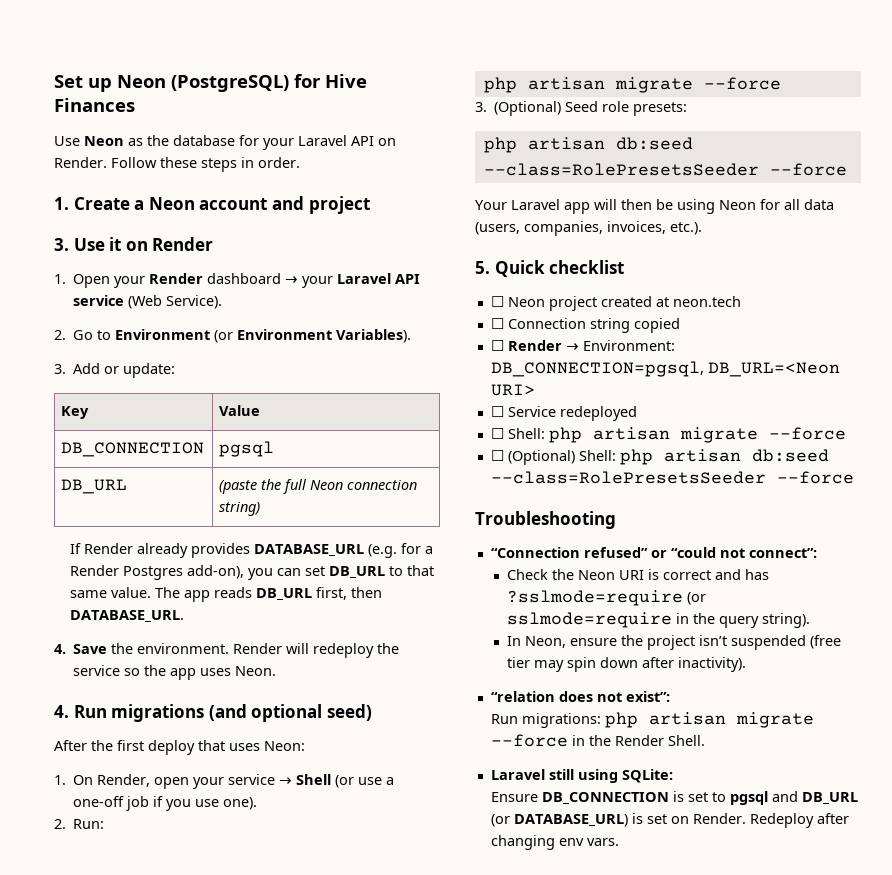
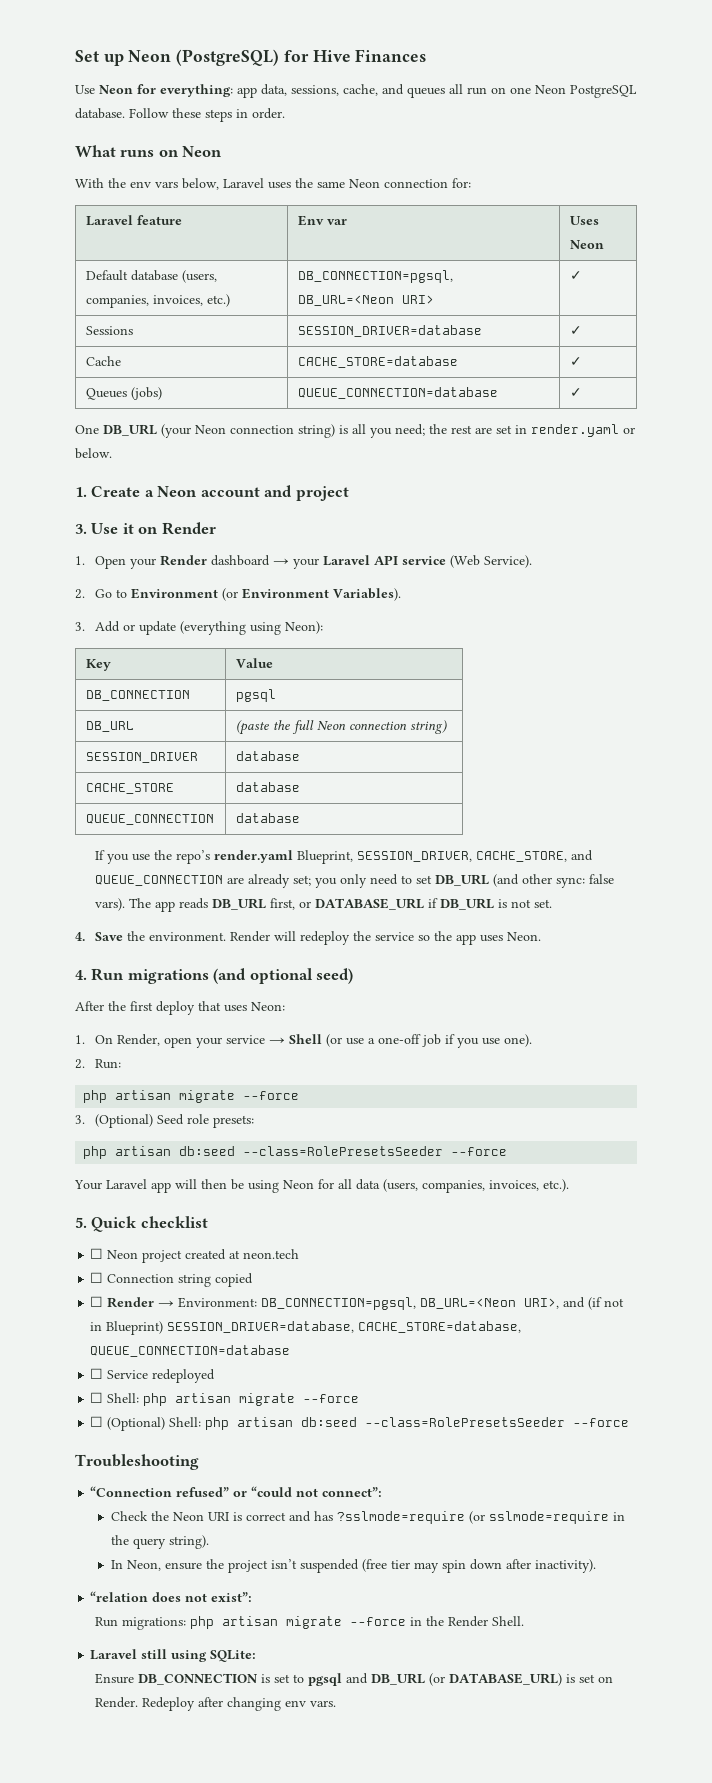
- Use Neon as the database for your Laravel API on Render.
+ Use Neon for everything: app data, sessions, cache, and queues all run on one Neon PostgreSQL database.
+ What runs on Neon
+ With the env vars below, Laravel uses the same Neon connection for:
+ Laravel feature | Env var | Uses Neon
+ Default database (users, companies, invoices, etc.) | DB_CONNECTION=pgsql, DB_URL=<Neon URI> | ✓
+ Sessions | SESSION_DRIVER=database | ✓
+ Cache | CACHE_STORE=database | ✓
+ Queues (jobs) | QUEUE_CONNECTION=database | ✓
+ One DB_URL (your Neon connection string) is all you need; the rest are set in render.yaml or below.
- 3. Add or update:
+ 3. Add or update (everything using Neon):
- If Render already provides DATABASE_URL (e.g. for a Render Postgres add-on), you can set DB_URL to that same value.
+ SESSION_DRIVER | database
+ CACHE_STORE | database
+ QUEUE_CONNECTION | database
+ If you use the repo’s render.yaml Blueprint, SESSION_DRIVER, CACHE_STORE, and QUEUE_CONNECTION are already set; you only need to set DB_URL (and other sync: false vars).
- The app reads DB_URL first, then DATABASE_URL.
+ The app reads DB_URL first, or DATABASE_URL if DB_URL is not set.
- ☐ Render → Environment: DB_CONNECTION=pgsql, DB_URL=<Neon URI>
+ ☐ Render → Environment: DB_CONNECTION=pgsql, DB_URL=<Neon URI>, and (if not in Blueprint) SESSION_DRIVER=database, CACHE_STORE=database, QUEUE_CONNECTION=database

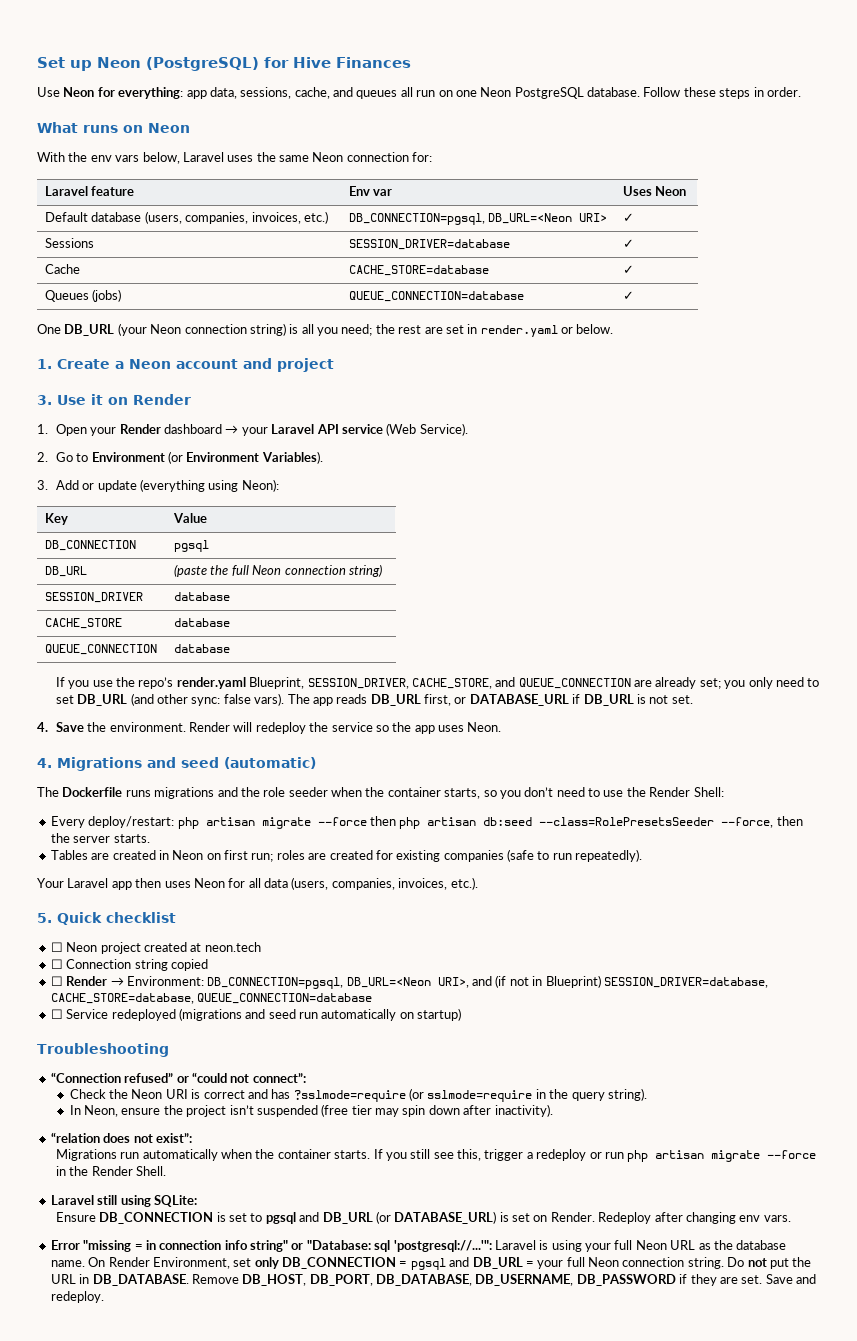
- 4. Run migrations (and optional seed)
- After the first deploy that uses Neon:
- 1. On Render, open your service → Shell (or use a one-off job if you use one).
- 2. Run:
- php artisan migrate --force
- 3. (Optional) Seed role presets:
- php artisan db:seed --class=RolePresetsSeeder --force
+ 4. Migrations and seed (automatic)
+ The Dockerfile runs migrations and the role seeder when the container starts, so you don’t need to use the Render Shell:
+ Every deploy/restart: php artisan migrate --force then php artisan db:seed --class=RolePresetsSeeder --force, then the server starts.
+ Tables are created in Neon on first run; roles are created for existing companies (safe to run repeatedly).
- Your Laravel app will then be using Neon for all data (users, companies, invoices, etc.).
+ Your Laravel app then uses Neon for all data (users, companies, invoices, etc.).
- ☐ Service redeployed
- ☐ Shell: php artisan migrate --force
- ☐ (Optional) Shell: php artisan db:seed --class=RolePresetsSeeder --force
+ ☐ Service redeployed (migrations and seed run automatically on startup)
- Run migrations: php artisan migrate --force in the Render Shell.
+ Migrations run automatically when the container starts. If you still see this, trigger a redeploy or run php artisan migrate --force in the Render Shell.
+ Error "missing = in connection info string" or "Database: sql 'postgresql://...'": Laravel is using your full Neon URL as the database name. On Render Environment, set only DB_CONNECTION = pgsql and DB_URL = your full Neon connection string. Do not put the URL in DB_DATABASE. Remove DB_HOST, DB_PORT, DB_DATABASE, DB_USERNAME, DB_PASSWORD if they are set. Save and redeploy.

